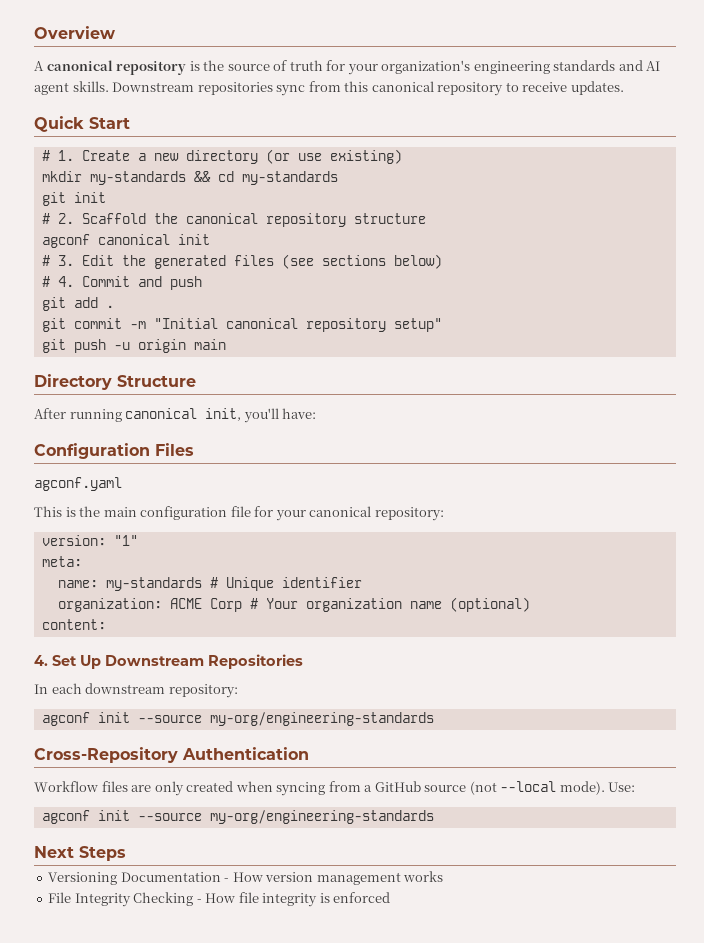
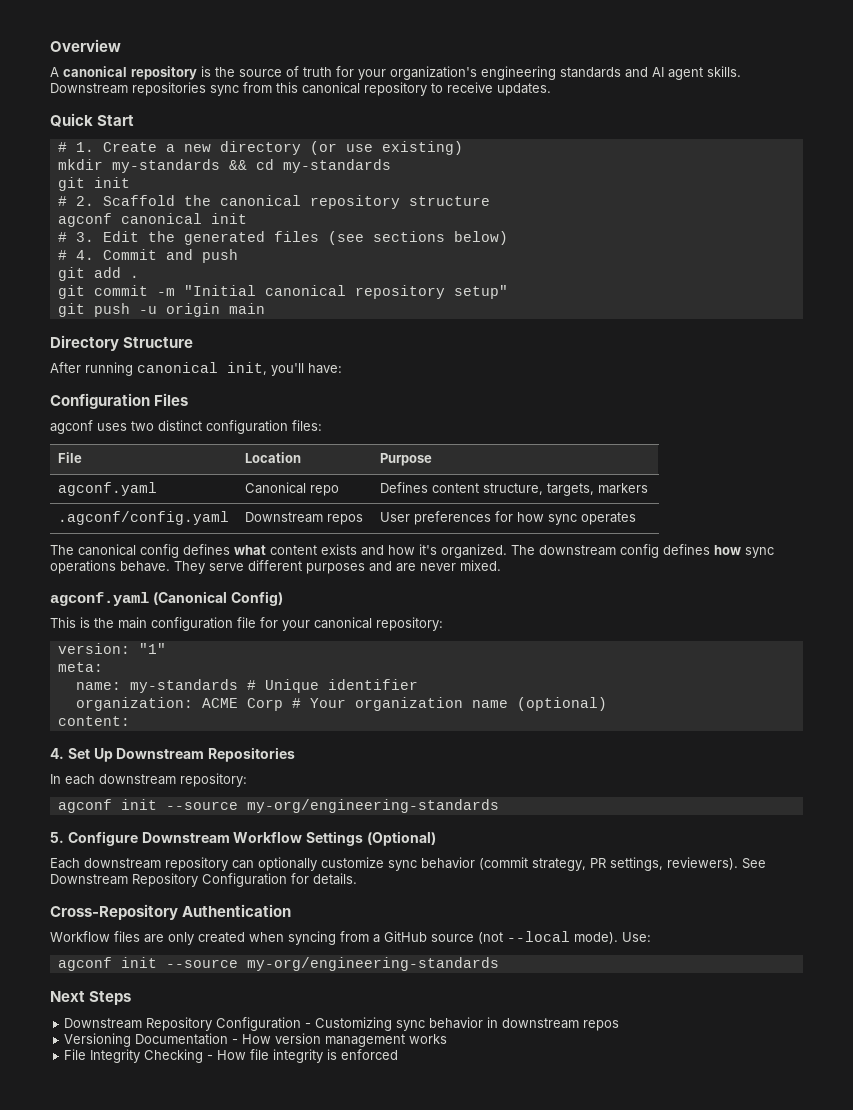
- agconf.yaml
+ agconf uses two distinct configuration files:
+ File | Location | Purpose
+ agconf.yaml | Canonical repo | Defines content structure, targets, markers
+ .agconf/config.yaml | Downstream repos | User preferences for how sync operates
+ The canonical config defines what content exists and how it's organized. The downstream config defines how sync operations behave. They serve different purposes and are never mixed.
+ agconf.yaml (Canonical Config)
+ 5. Configure Downstream Workflow Settings (Optional)
+ Each downstream repository can optionally customize sync behavior (commit strategy, PR settings, reviewers). See Downstream Repository Configuration for details.
+ Downstream Repository Configuration - Customizing sync behavior in downstream repos

